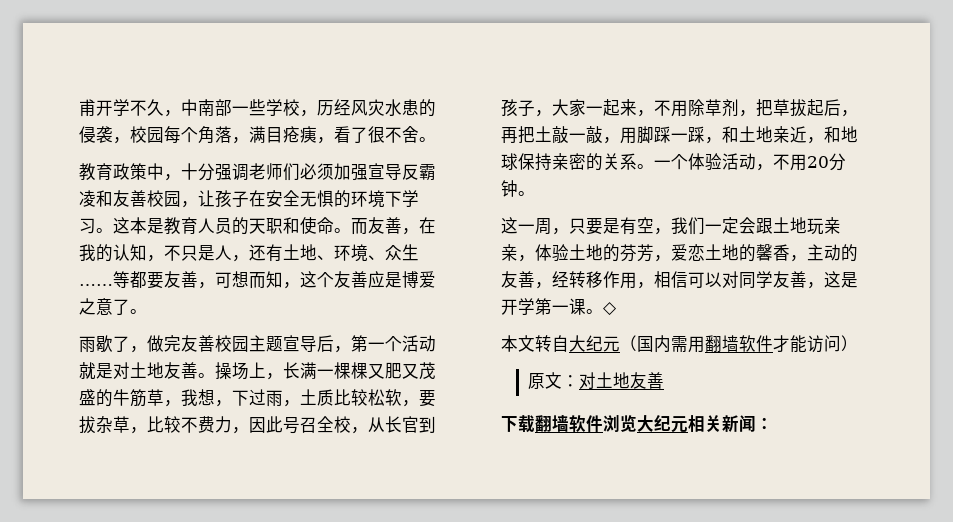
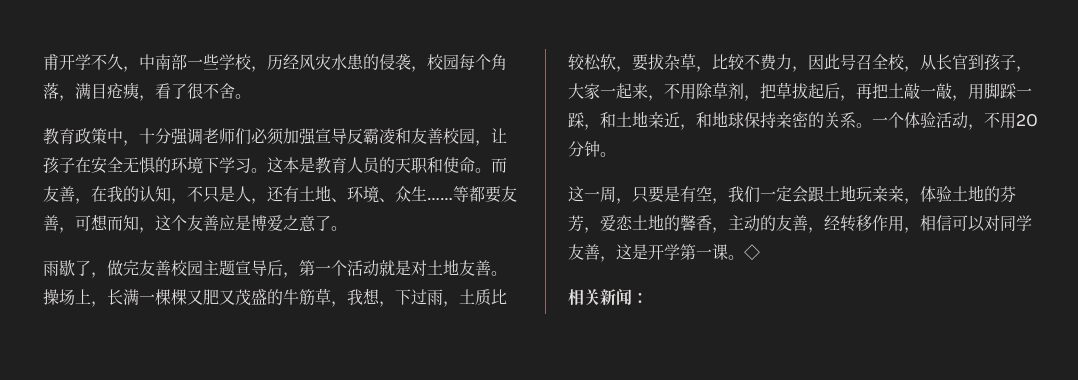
- 本文转自大纪元（国内需用翻墙软件才能访问）
- 原文：对土地友善
- 下载翻墙软件浏览大纪元相关新闻：
+ 相关新闻：

